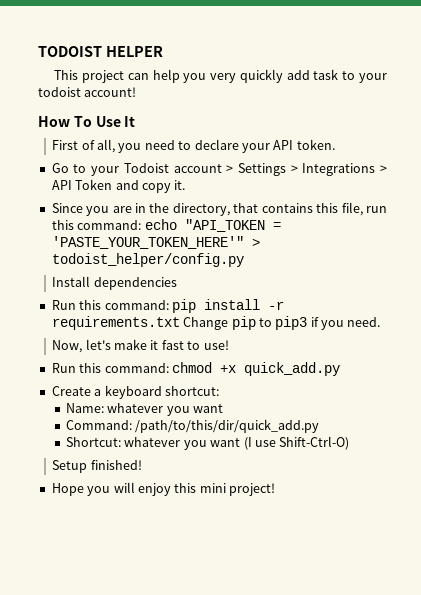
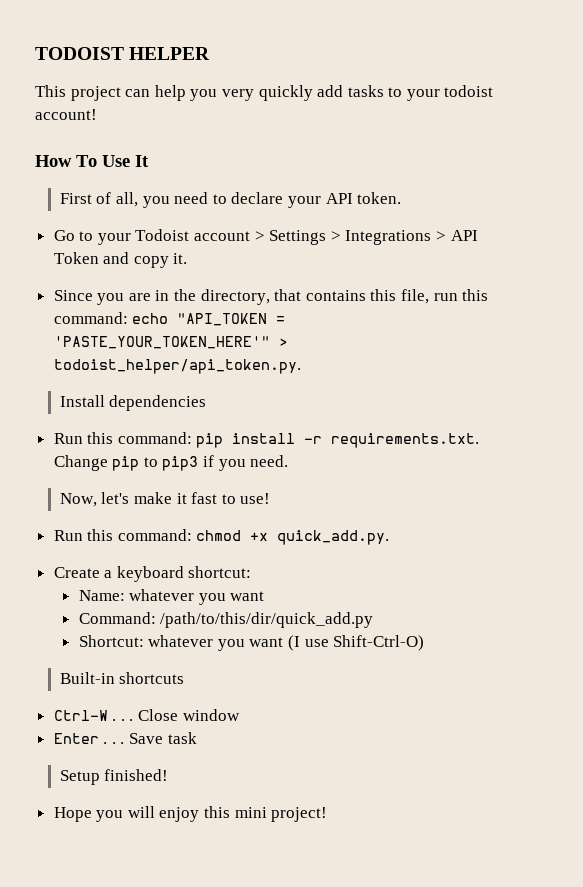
- This project can help you very quickly add task to your todoist account!
+ This project can help you very quickly add tasks to your todoist account!
- Since you are in the directory, that contains this file, run this command: echo "API_TOKEN = 'PASTE_YOUR_TOKEN_HERE'" > todoist_helper/config.py
+ Since you are in the directory, that contains this file, run this command: echo "API_TOKEN = 'PASTE_YOUR_TOKEN_HERE'" > todoist_helper/api_token.py.
- Run this command: pip install -r requirements.txt Change pip to pip3 if you need.
+ Run this command: pip install -r requirements.txt. Change pip to pip3 if you need.
- Run this command: chmod +x quick_add.py
+ Run this command: chmod +x quick_add.py.
+ Built-in shortcuts
+ Ctrl-W . . . Close window
+ Enter . . . Save task

